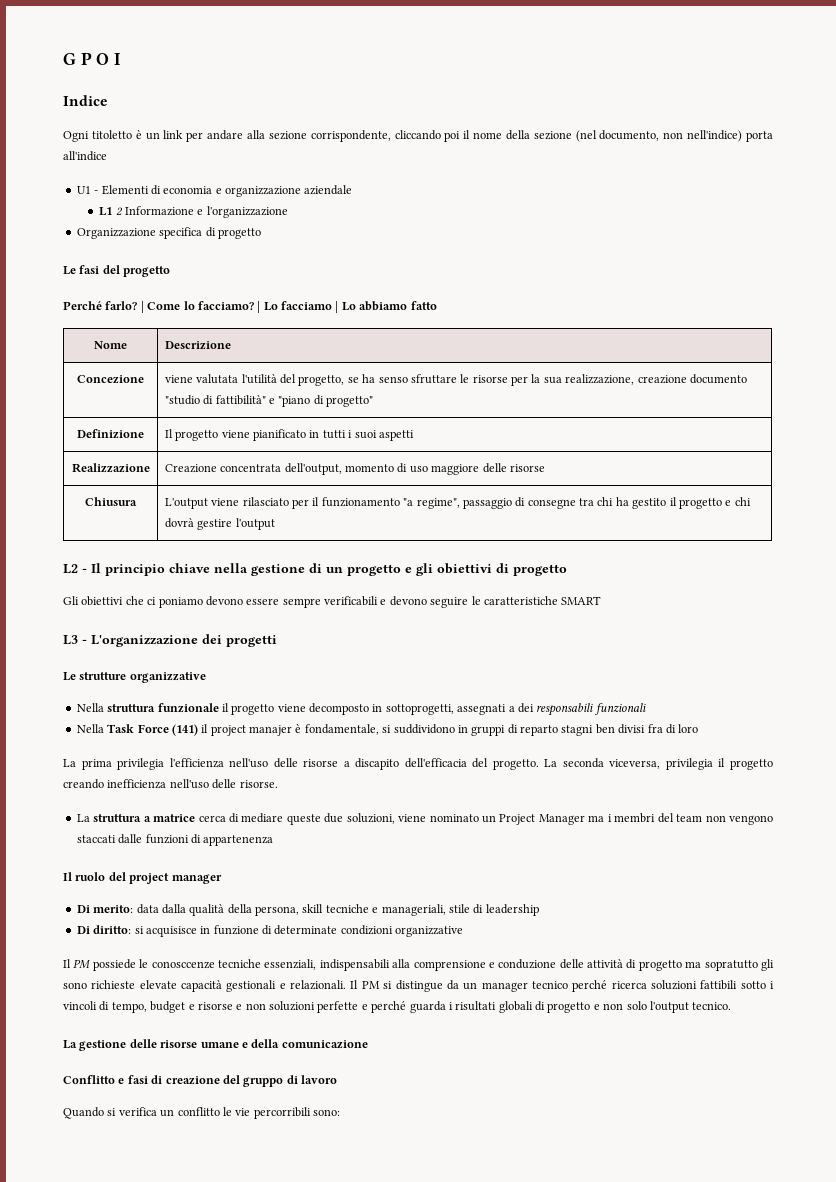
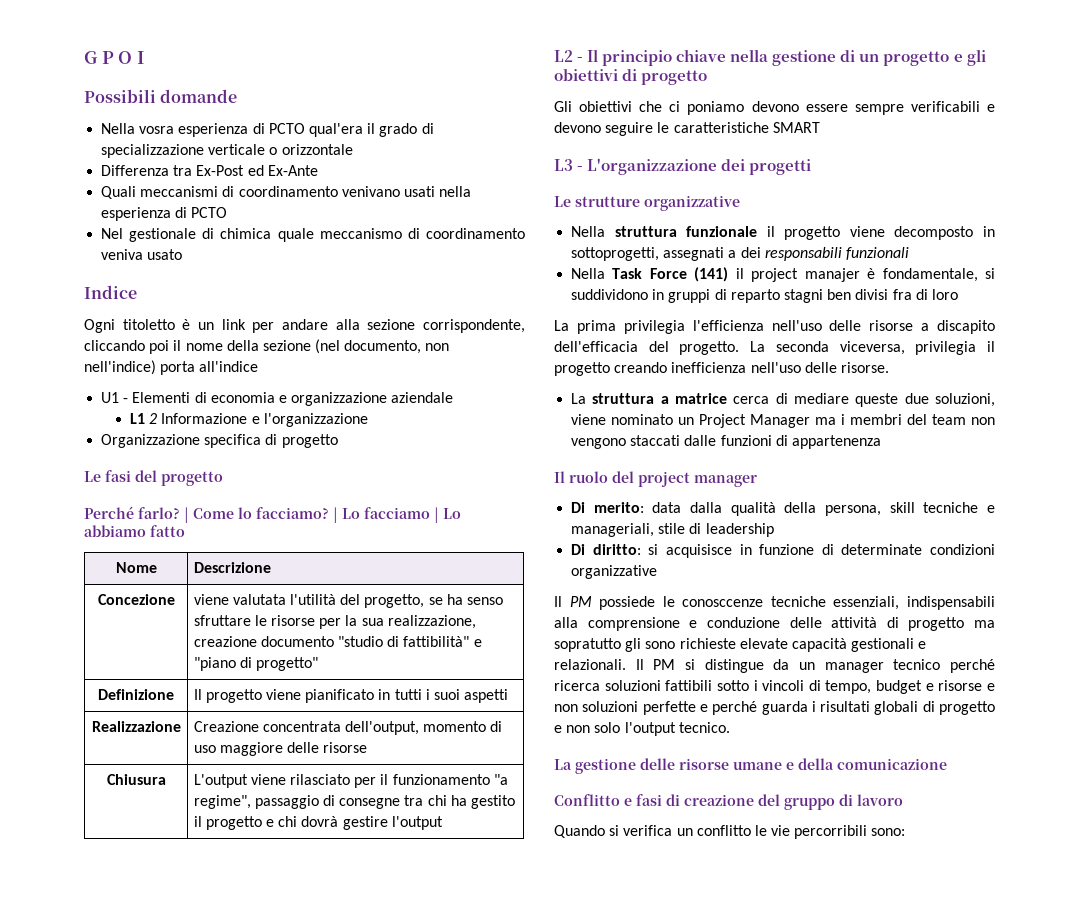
+ Possibili domande
+ Nella vosra esperienza di PCTO qual'era il grado di specializzazione verticale o orizzontale
+ Differenza tra Ex-Post ed Ex-Ante
+ Quali meccanismi di coordinamento venivano usati nella esperienza di PCTO
+ Nel gestionale di chimica quale meccanismo di coordinamento veniva usato

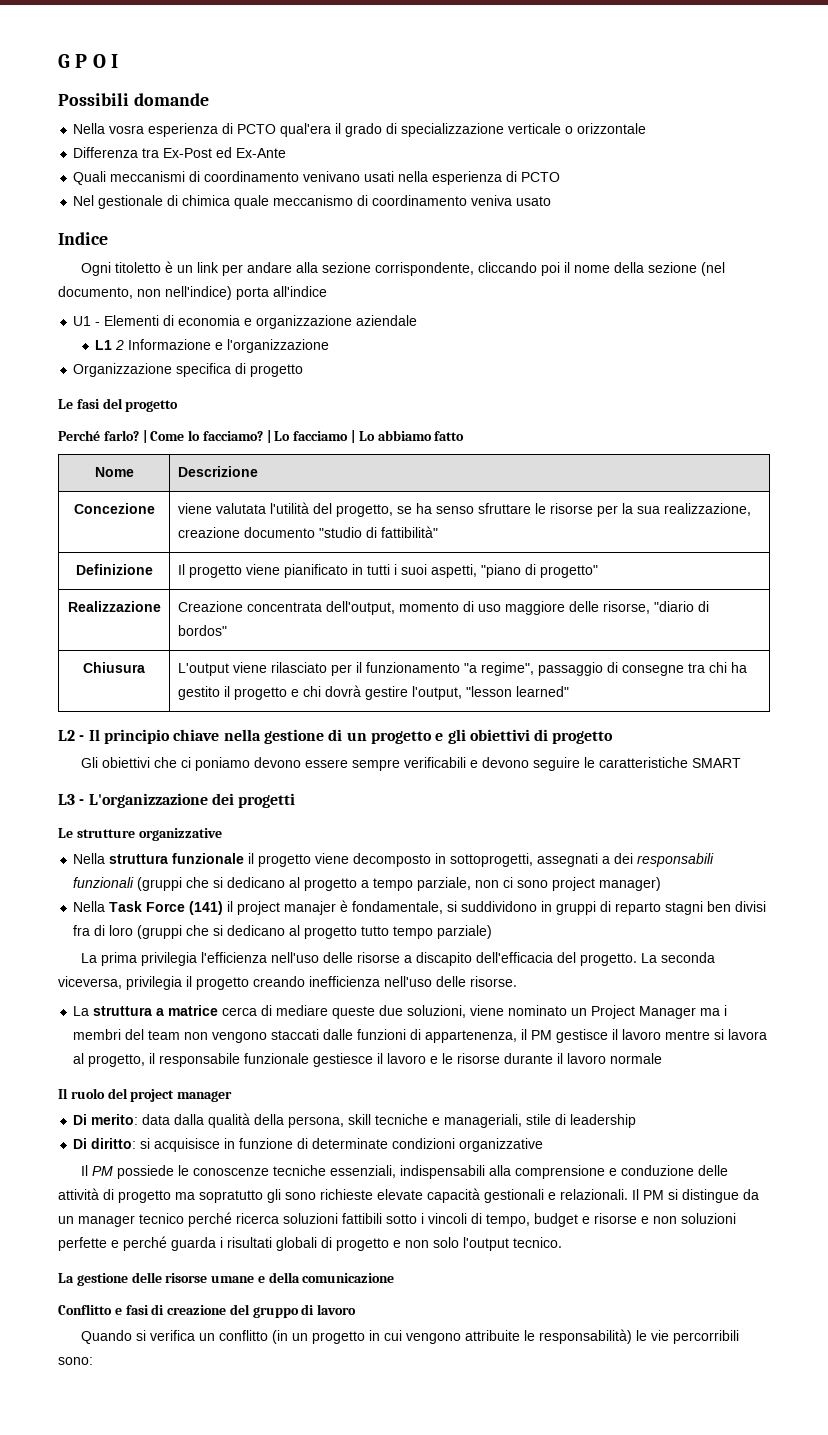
- Concezione | viene valutata l'utilità del progetto, se ha senso sfruttare le risorse per la sua realizzazione, creazione documento "studio di fattibilità" e "piano di progetto"
+ Concezione | viene valutata l'utilità del progetto, se ha senso sfruttare le risorse per la sua realizzazione, creazione documento "studio di fattibilità"
- Definizione | Il progetto viene pianificato in tutti i suoi aspetti
+ Definizione | Il progetto viene pianificato in tutti i suoi aspetti, "piano di progetto"
- Realizzazione | Creazione concentrata dell'output, momento di uso maggiore delle risorse
+ Realizzazione | Creazione concentrata dell'output, momento di uso maggiore delle risorse, "diario di bordos"
- Chiusura | L'output viene rilasciato per il funzionamento "a regime", passaggio di consegne tra chi ha gestito il progetto e chi dovrà gestire l'output
+ Chiusura | L'output viene rilasciato per il funzionamento "a regime", passaggio di consegne tra chi ha gestito il progetto e chi dovrà gestire l'output, "lesson learned"
- Nella struttura funzionale il progetto viene decomposto in sottoprogetti, assegnati a dei responsabili funzionali
+ Nella struttura funzionale il progetto viene decomposto in sottoprogetti, assegnati a dei responsabili funzionali (gruppi che si dedicano al progetto a tempo parziale, non ci sono project manager)
- Nella Task Force (141) il project manajer è fondamentale, si suddividono in gruppi di reparto stagni ben divisi fra di loro
+ Nella Task Force (141) il project manajer è fondamentale, si suddividono in gruppi di reparto stagni ben divisi fra di loro (gruppi che si dedicano al progetto tutto tempo parziale)
- La struttura a matrice cerca di mediare queste due soluzioni, viene nominato un Project Manager ma i membri del team non vengono staccati dalle funzioni di appartenenza
+ La struttura a matrice cerca di mediare queste due soluzioni, viene nominato un Project Manager ma i membri del team non vengono staccati dalle funzioni di appartenenza, il PM gestisce il lavoro mentre si lavora al progetto, il responsabile funzionale gestiesce il lavoro e le risorse durante il lavoro normale
- Il PM possiede le conosccenze tecniche essenziali, indispensabili alla comprensione e conduzione delle attività di progetto ma sopratutto gli sono richieste elevate capacità gestionali e relazionali.
+ Il PM possiede le conoscenze tecniche essenziali, indispensabili alla comprensione e conduzione delle attività di progetto ma sopratutto gli sono richieste elevate capacità gestionali e relazionali.
- Quando si verifica un conflitto le vie percorribili sono:
+ Quando si verifica un conflitto (in un progetto in cui vengono attribuite le responsabilità) le vie percorribili sono:

